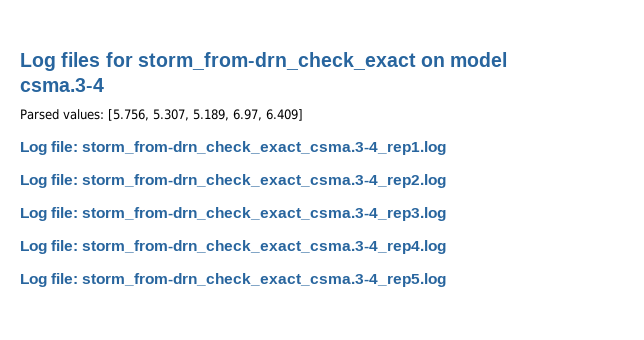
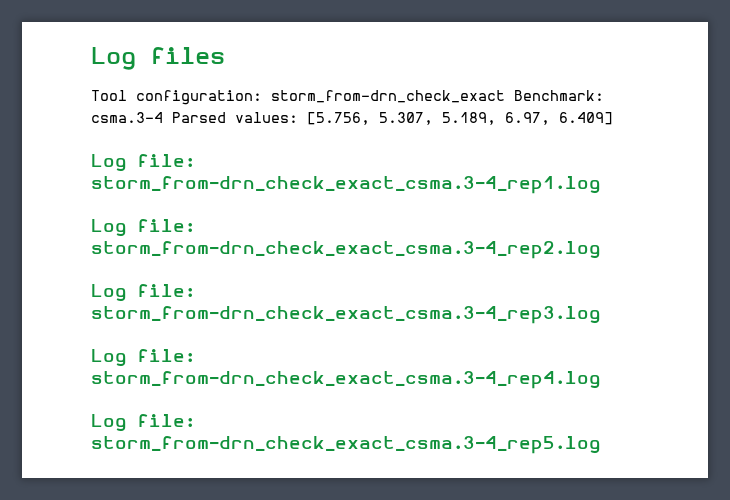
- Log files for storm_from-drn_check_exact on model csma.3-4
- Parsed values: [5.756, 5.307, 5.189, 6.97, 6.409]
+ Log files
+ Tool configuration: storm_from-drn_check_exact Benchmark: csma.3-4 Parsed values: [5.756, 5.307, 5.189, 6.97, 6.409]

